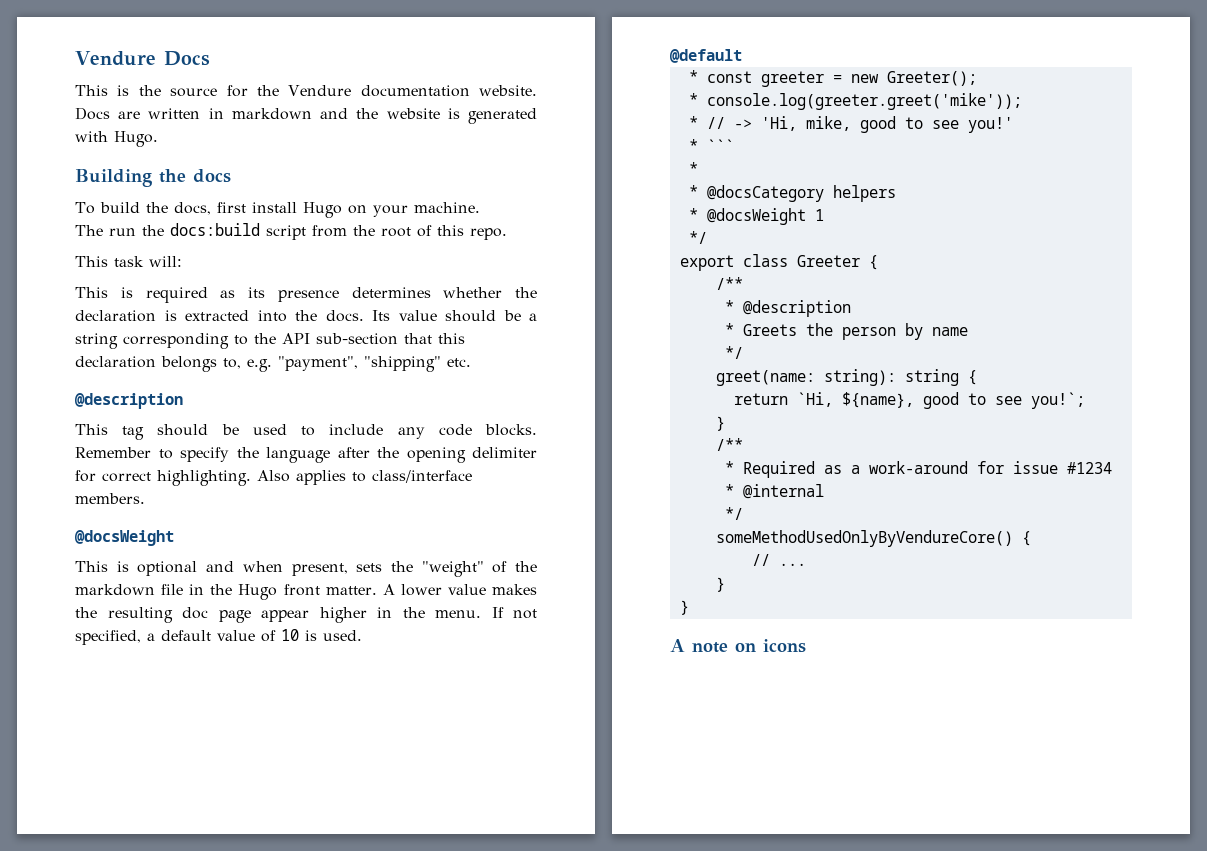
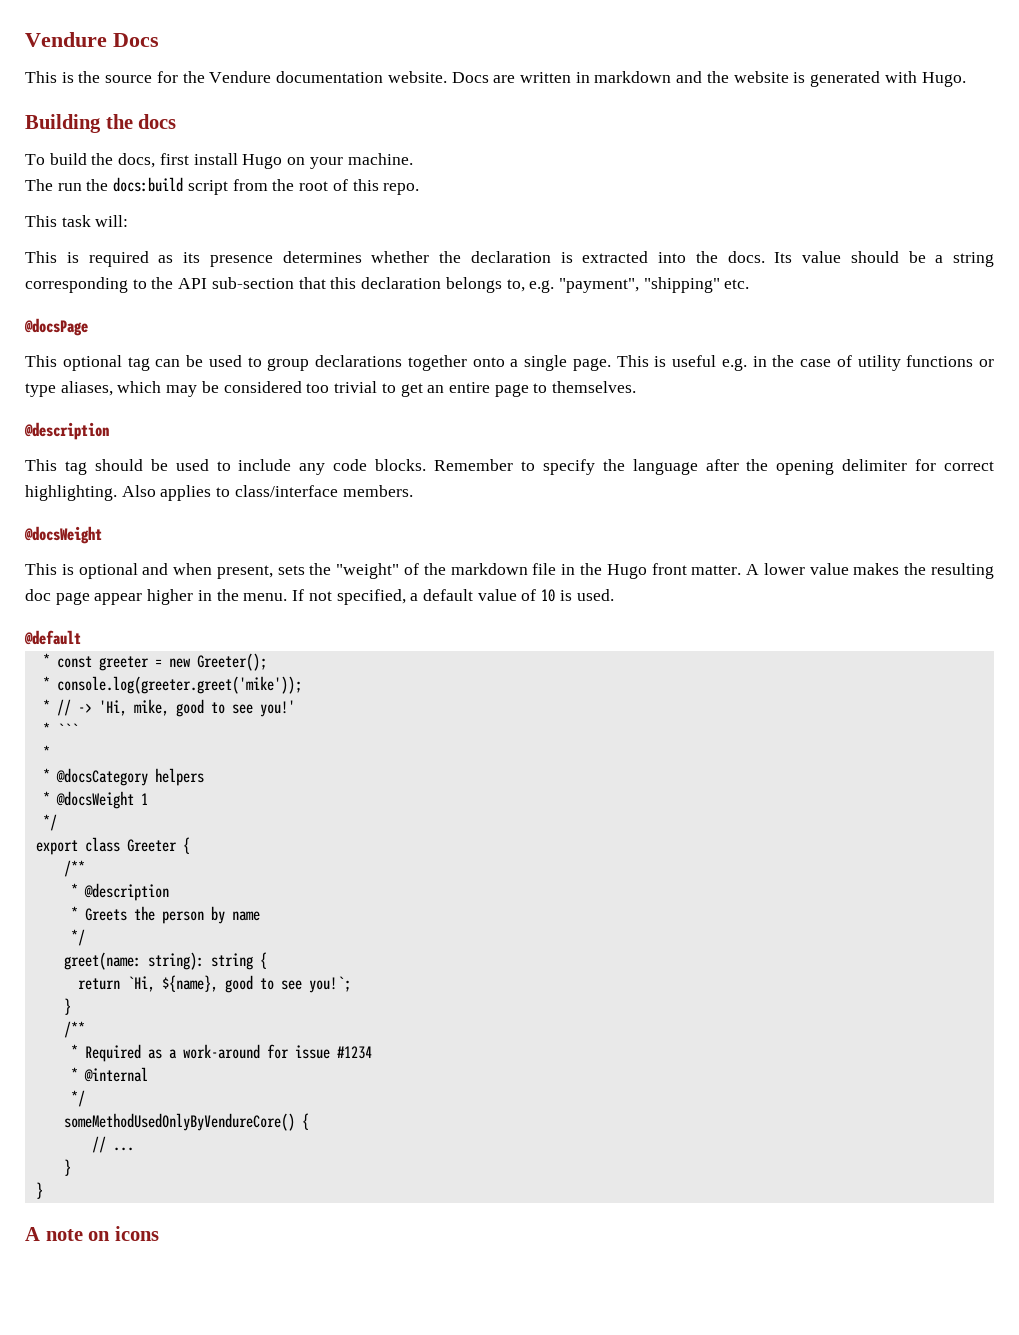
+ @docsPage
+ This optional tag can be used to group declarations together onto a single page. This is useful e.g. in the case of utility functions or type aliases, which may be considered too trivial to get an entire page to themselves.

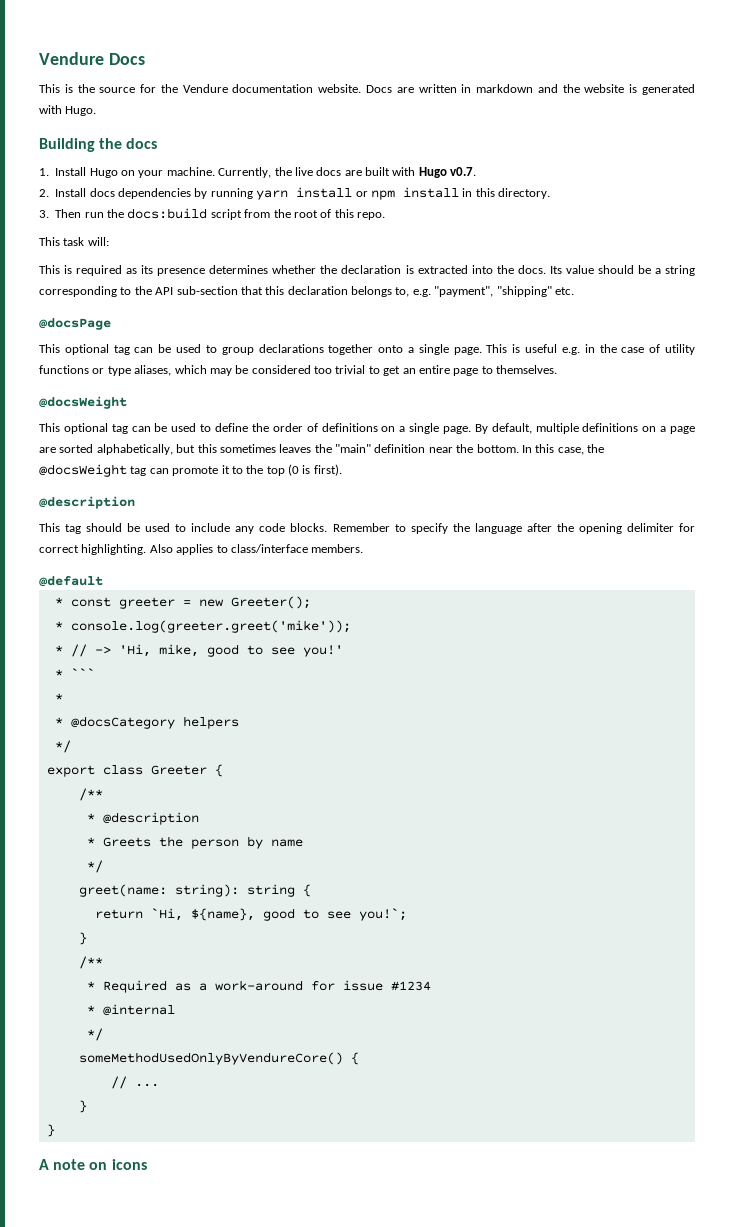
- To build the docs, first install Hugo on your machine.
- The run the docs:build script from the root of this repo.
+ 1. Install Hugo on your machine. Currently, the live docs are built with Hugo v0.7.
+ 2. Install docs dependencies by running yarn install or npm install in this directory.
+ 3. Then run the docs:build script from the root of this repo.
  This is useful e.g. in the case of utility functions or type aliases, which may be considered too trivial to get an entire page to themselves.
+ @docsWeight
+ This optional tag can be used to define the order of definitions on a single page. By default, multiple definitions on a page are sorted alphabetically, but this sometimes leaves the "main" definition near the bottom. In this case, the @docsWeight tag can promote it to the top (0 is first).
  Also applies to class/interface members.
- @docsWeight
- This is optional and when present, sets the "weight" of the markdown file in the Hugo front matter. A lower value makes the resulting doc page appear higher in the menu. If not specified, a default value of 10 is used.
- * @docsWeight 1

